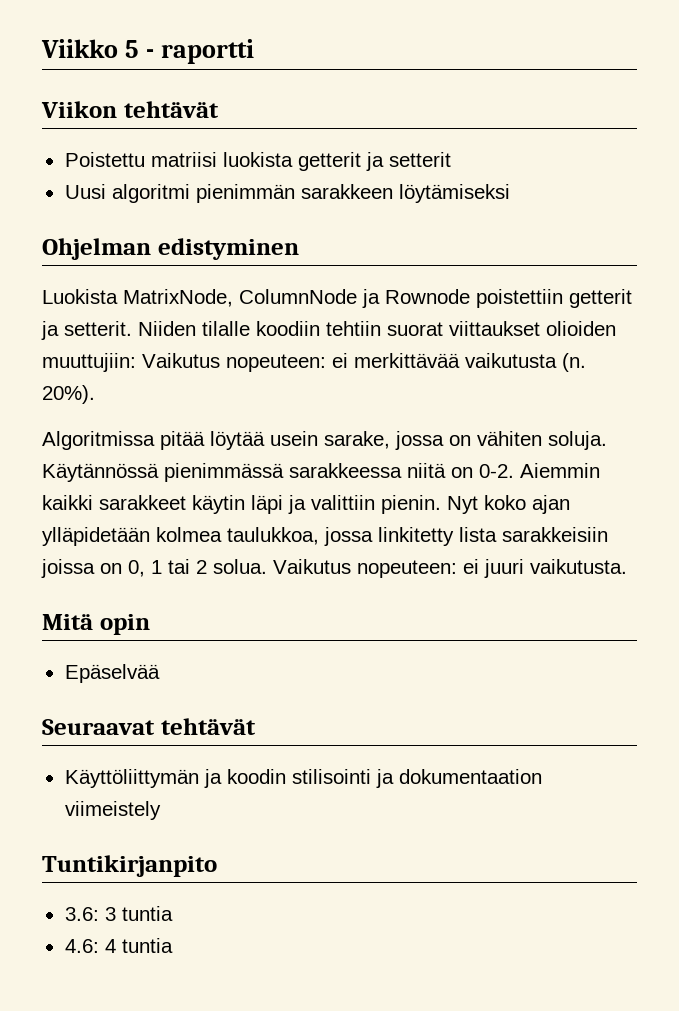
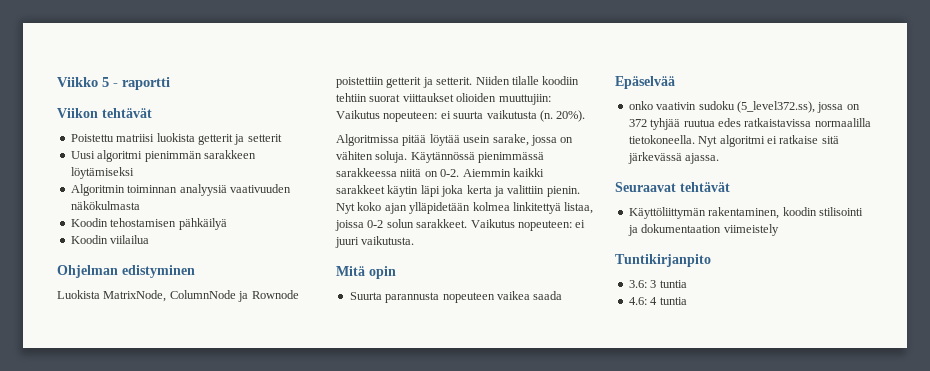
+ Algoritmin toiminnan analyysiä vaativuuden näkökulmasta
+ Koodin tehostamisen pähkäilyä
+ Koodin viilailua
- Niiden tilalle koodiin tehtiin suorat viittaukset olioiden muuttujiin: Vaikutus nopeuteen: ei merkittävää vaikutusta (n.
+ Niiden tilalle koodiin tehtiin suorat viittaukset olioiden muuttujiin: Vaikutus nopeuteen: ei suurta vaikutusta (n.
- Aiemmin kaikki sarakkeet käytin läpi ja valittiin pienin.
+ Aiemmin kaikki sarakkeet käytin läpi joka kerta ja valittiin pienin.
- Nyt koko ajan ylläpidetään kolmea taulukkoa, jossa linkitetty lista sarakkeisiin joissa on 0, 1 tai 2 solua.
+ Nyt koko ajan ylläpidetään kolmea linkitettyä listaa, joissa 0-2 solun sarakkeet.
+ Suurta parannusta nopeuteen vaikea saada
  Epäselvää
+ onko vaativin sudoku (5_level372.ss), jossa on 372 tyhjää ruutua edes ratkaistavissa normaalilla tietokoneella. Nyt algoritmi ei ratkaise sitä järkevässä ajassa.
- Käyttöliittymän ja koodin stilisointi ja dokumentaation viimeistely
+ Käyttöliittymän rakentaminen, koodin stilisointi ja dokumentaation viimeistely

